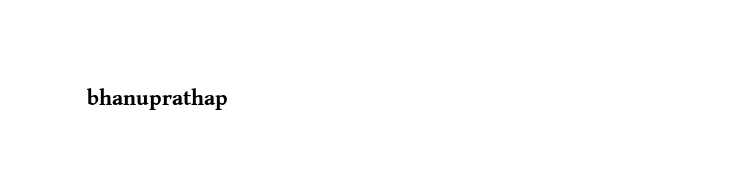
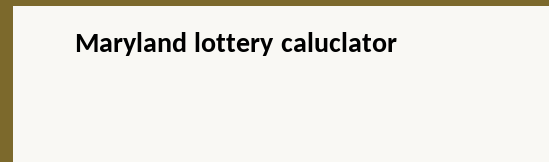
- bhanuprathap
+ Maryland lottery caluclator

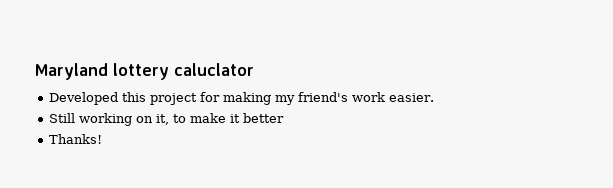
+ Developed this project for making my friend's work easier.
+ Still working on it, to make it better
+ Thanks!

